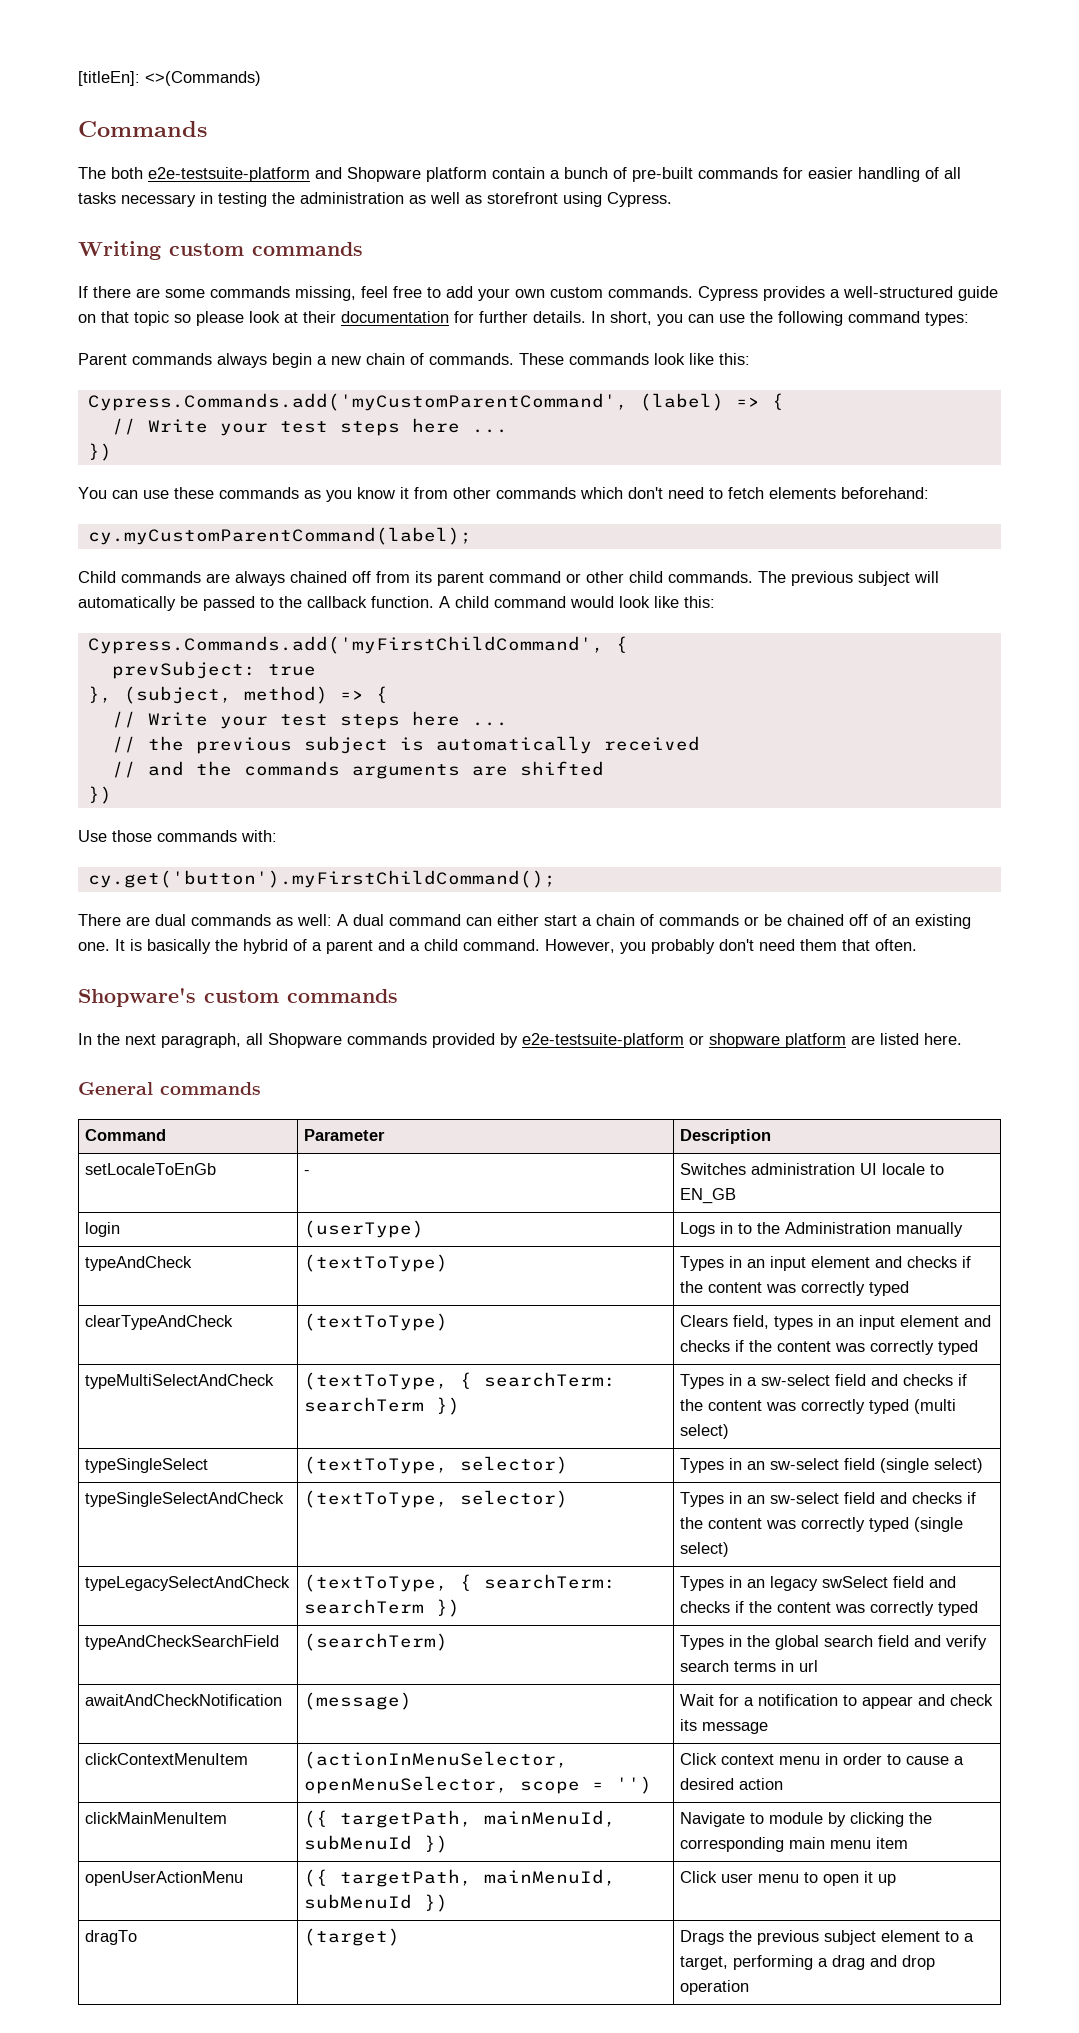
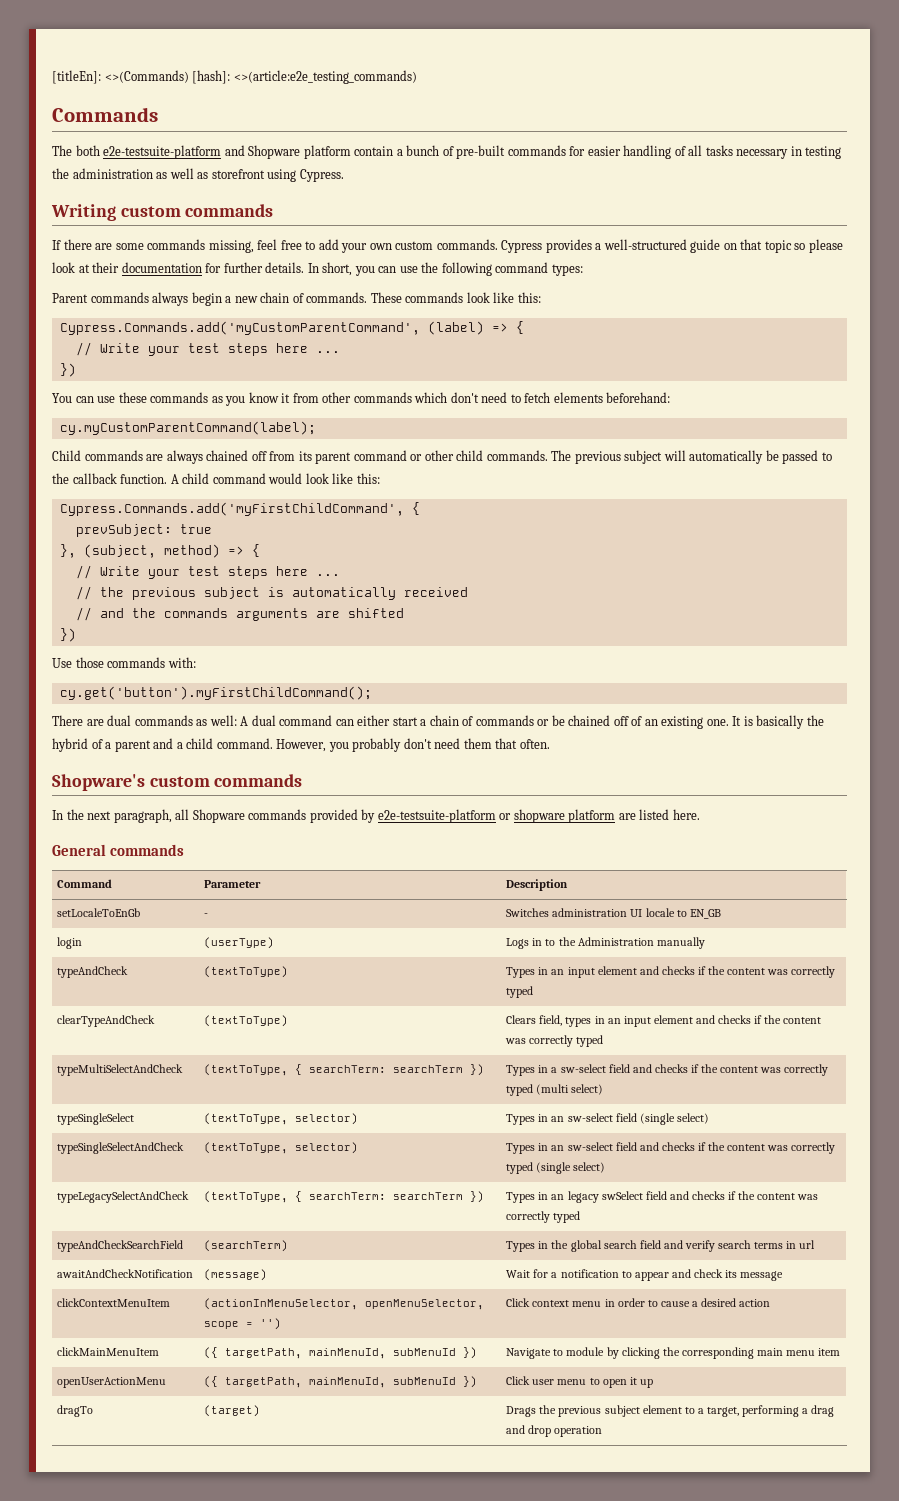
- [titleEn]: <>(Commands)
+ [titleEn]: <>(Commands) [hash]: <>(article:e2e_testing_commands)

